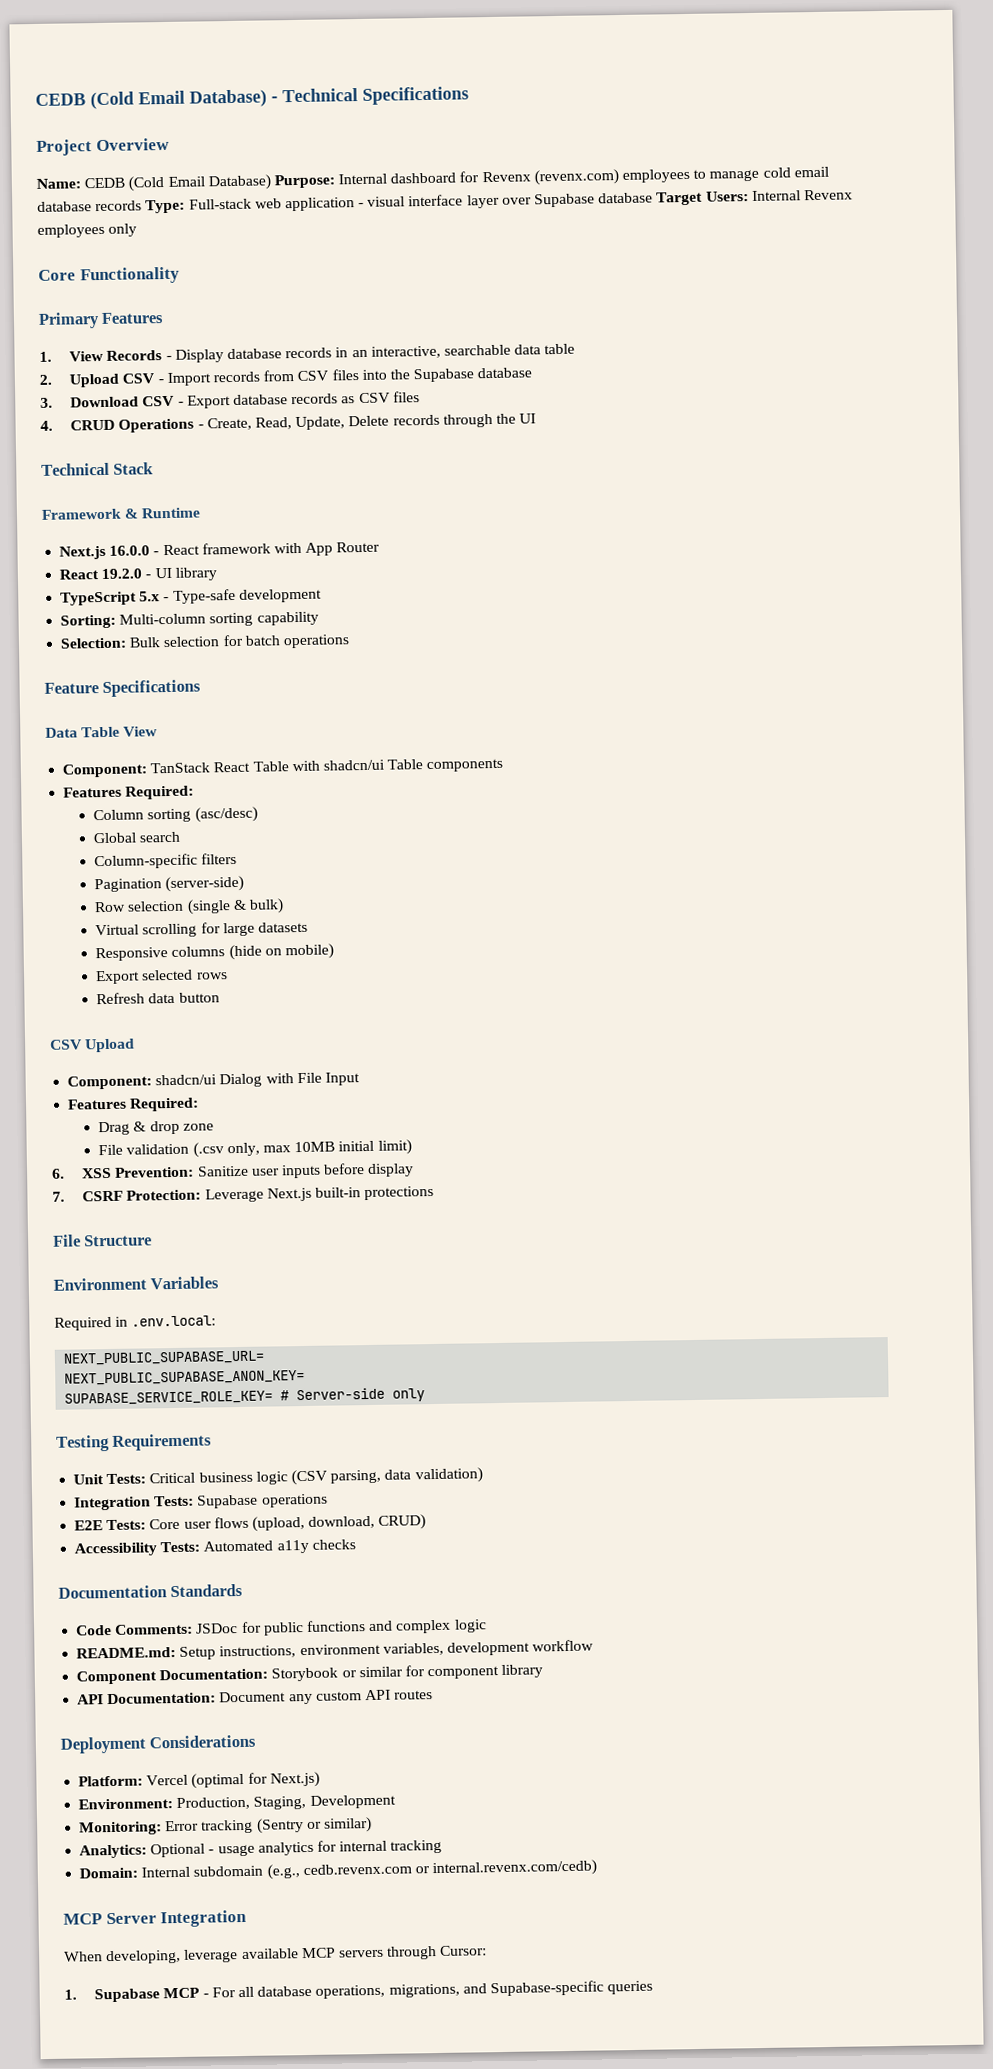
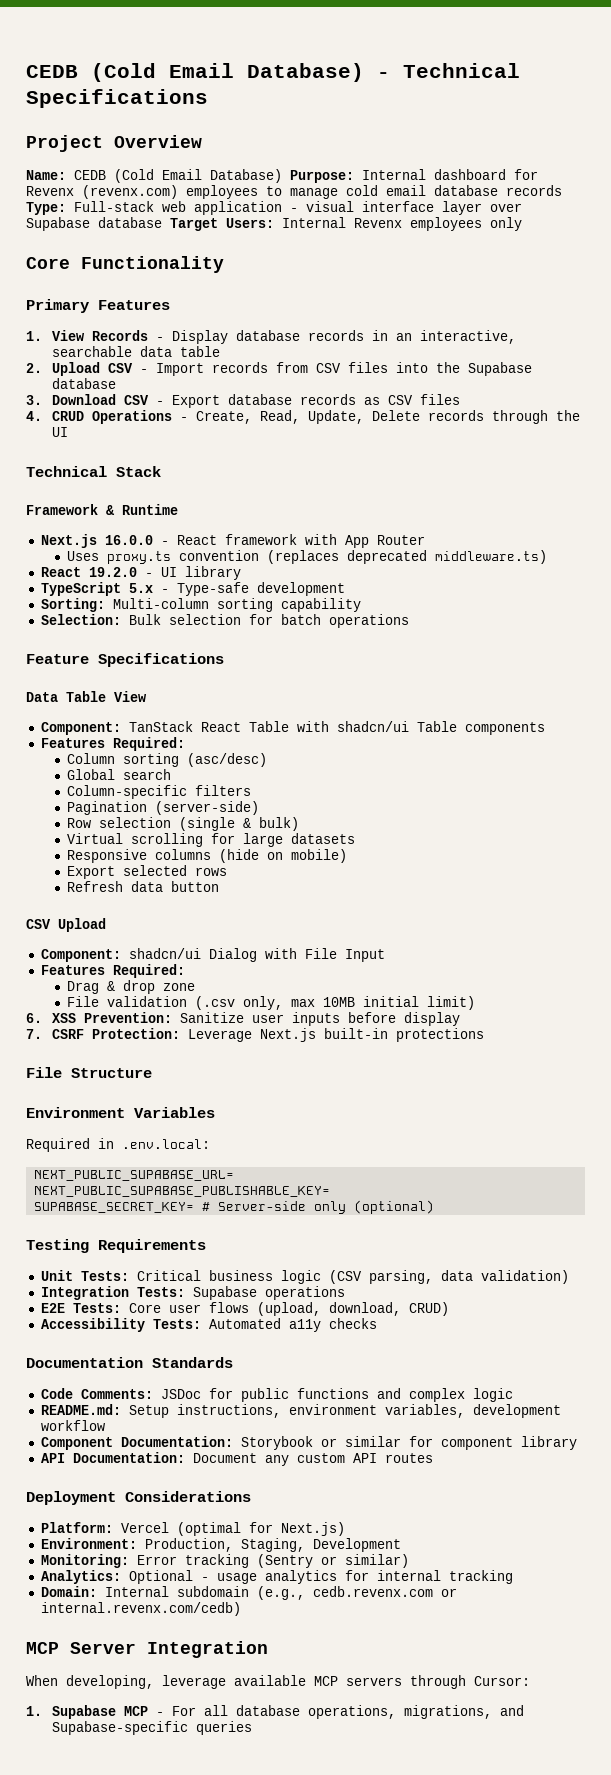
+ Uses proxy.ts convention (replaces deprecated middleware.ts)
- NEXT_PUBLIC_SUPABASE_ANON_KEY=
- SUPABASE_SERVICE_ROLE_KEY= # Server-side only
+ NEXT_PUBLIC_SUPABASE_PUBLISHABLE_KEY=
+ SUPABASE_SECRET_KEY= # Server-side only (optional)

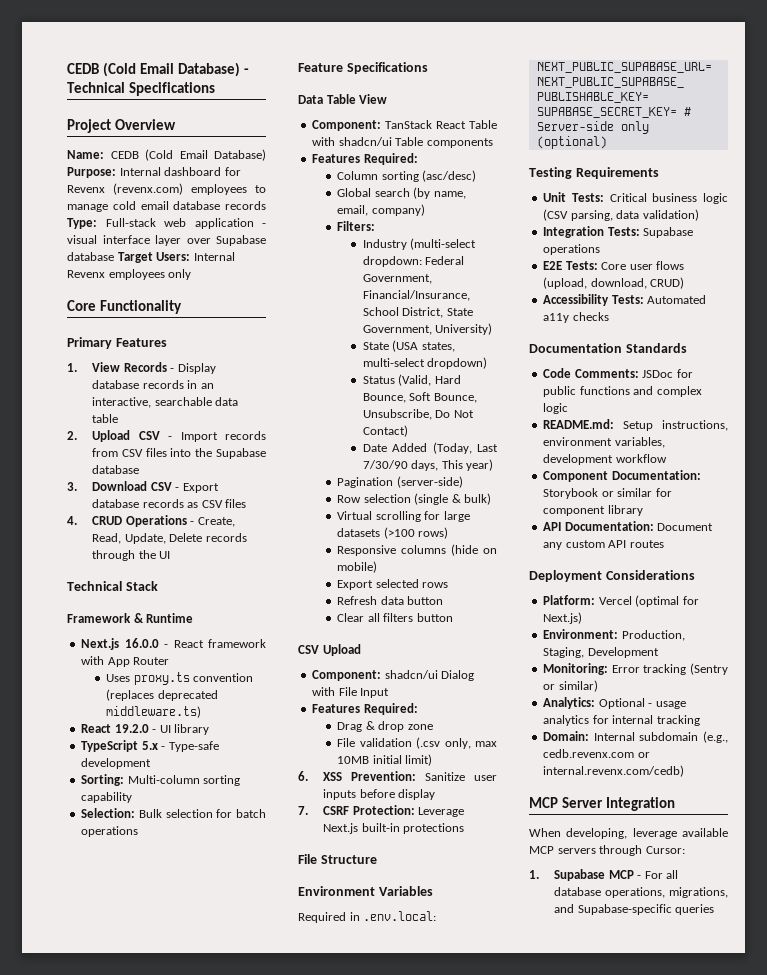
- Global search
- Column-specific filters
+ Global search (by name, email, company)
+ Filters:
+ Industry (multi-select dropdown: Federal Government, Financial/Insurance, School District, State Government, University)
+ State (USA states, multi-select dropdown)
+ Status (Valid, Hard Bounce, Soft Bounce, Unsubscribe, Do Not Contact)
+ Date Added (Today, Last 7/30/90 days, This year)
- Virtual scrolling for large datasets
+ Virtual scrolling for large datasets (>100 rows)
+ Clear all filters button

